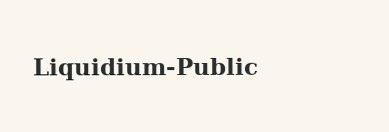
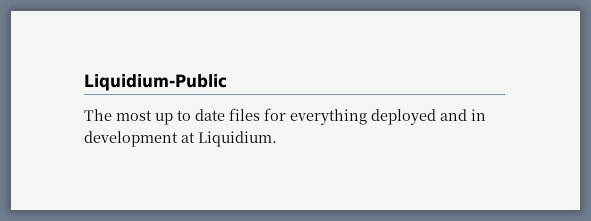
+ The most up to date files for everything deployed and in development at Liquidium.

